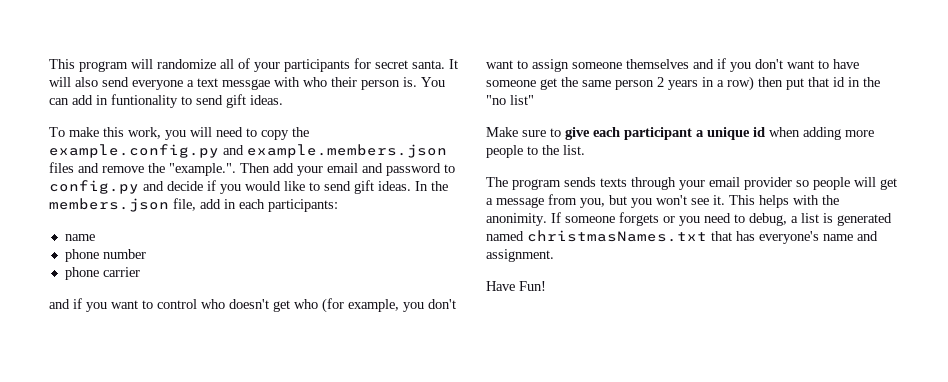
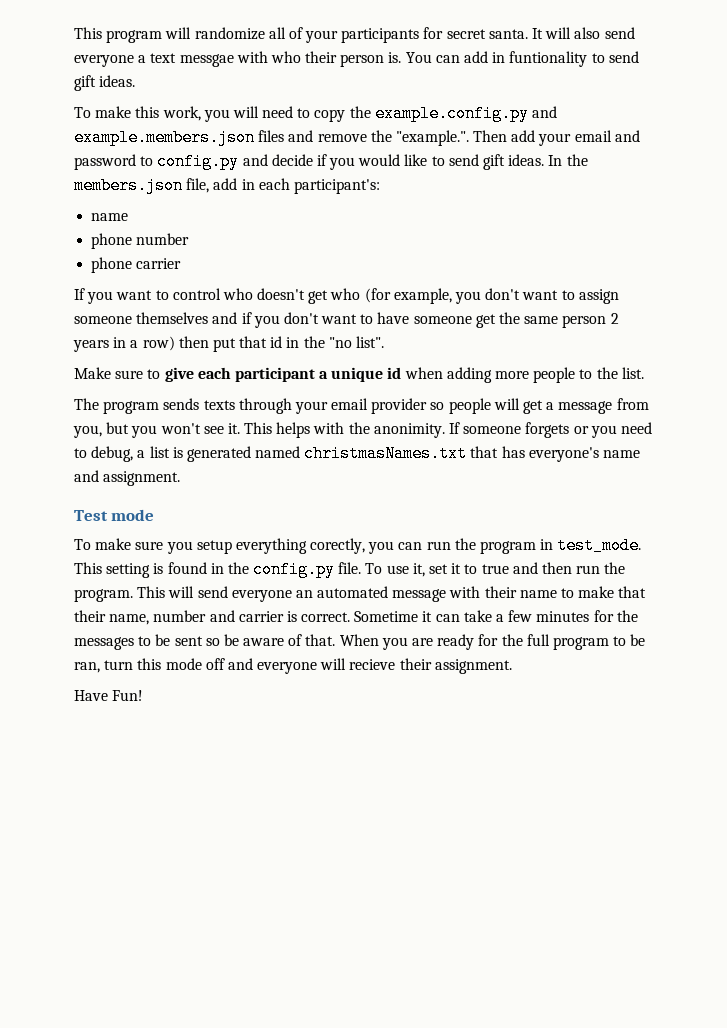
- In the members.json file, add in each participants:
+ In the members.json file, add in each participant's:
- and if you want to control who doesn't get who (for example, you don't want to assign someone themselves and if you don't want to have someone get the same person 2 years in a row) then put that id in the "no list"
+ If you want to control who doesn't get who (for example, you don't want to assign someone themselves and if you don't want to have someone get the same person 2 years in a row) then put that id in the "no list".
+ Test mode
+ To make sure you setup everything corectly, you can run the program in test_mode. This setting is found in the config.py file. To use it, set it to true and then run the program. This will send everyone an automated message with their name to make that their name, number and carrier is correct. Sometime it can take a few minutes for the messages to be sent so be aware of that. When you are ready for the full program to be ran, turn this mode off and everyone will recieve their assignment.

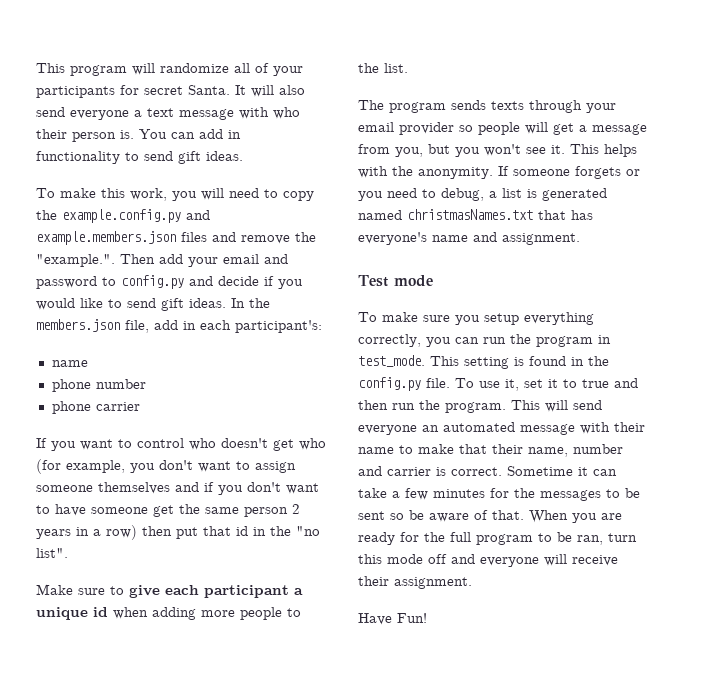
- This program will randomize all of your participants for secret santa.
+ This program will randomize all of your participants for secret Santa.
- It will also send everyone a text messgae with who their person is.
+ It will also send everyone a text message with who their person is.
- You can add in funtionality to send gift ideas.
+ You can add in functionality to send gift ideas.
- This helps with the anonimity.
+ This helps with the anonymity.
- To make sure you setup everything corectly, you can run the program in test_mode.
+ To make sure you setup everything correctly, you can run the program in test_mode.
- When you are ready for the full program to be ran, turn this mode off and everyone will recieve their assignment.
+ When you are ready for the full program to be ran, turn this mode off and everyone will receive their assignment.

